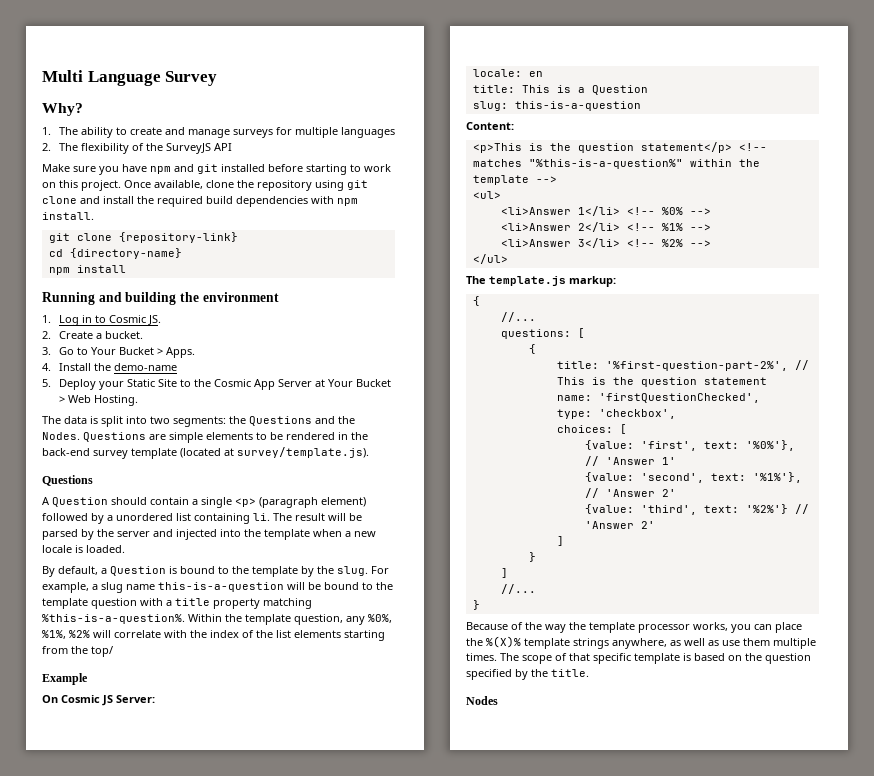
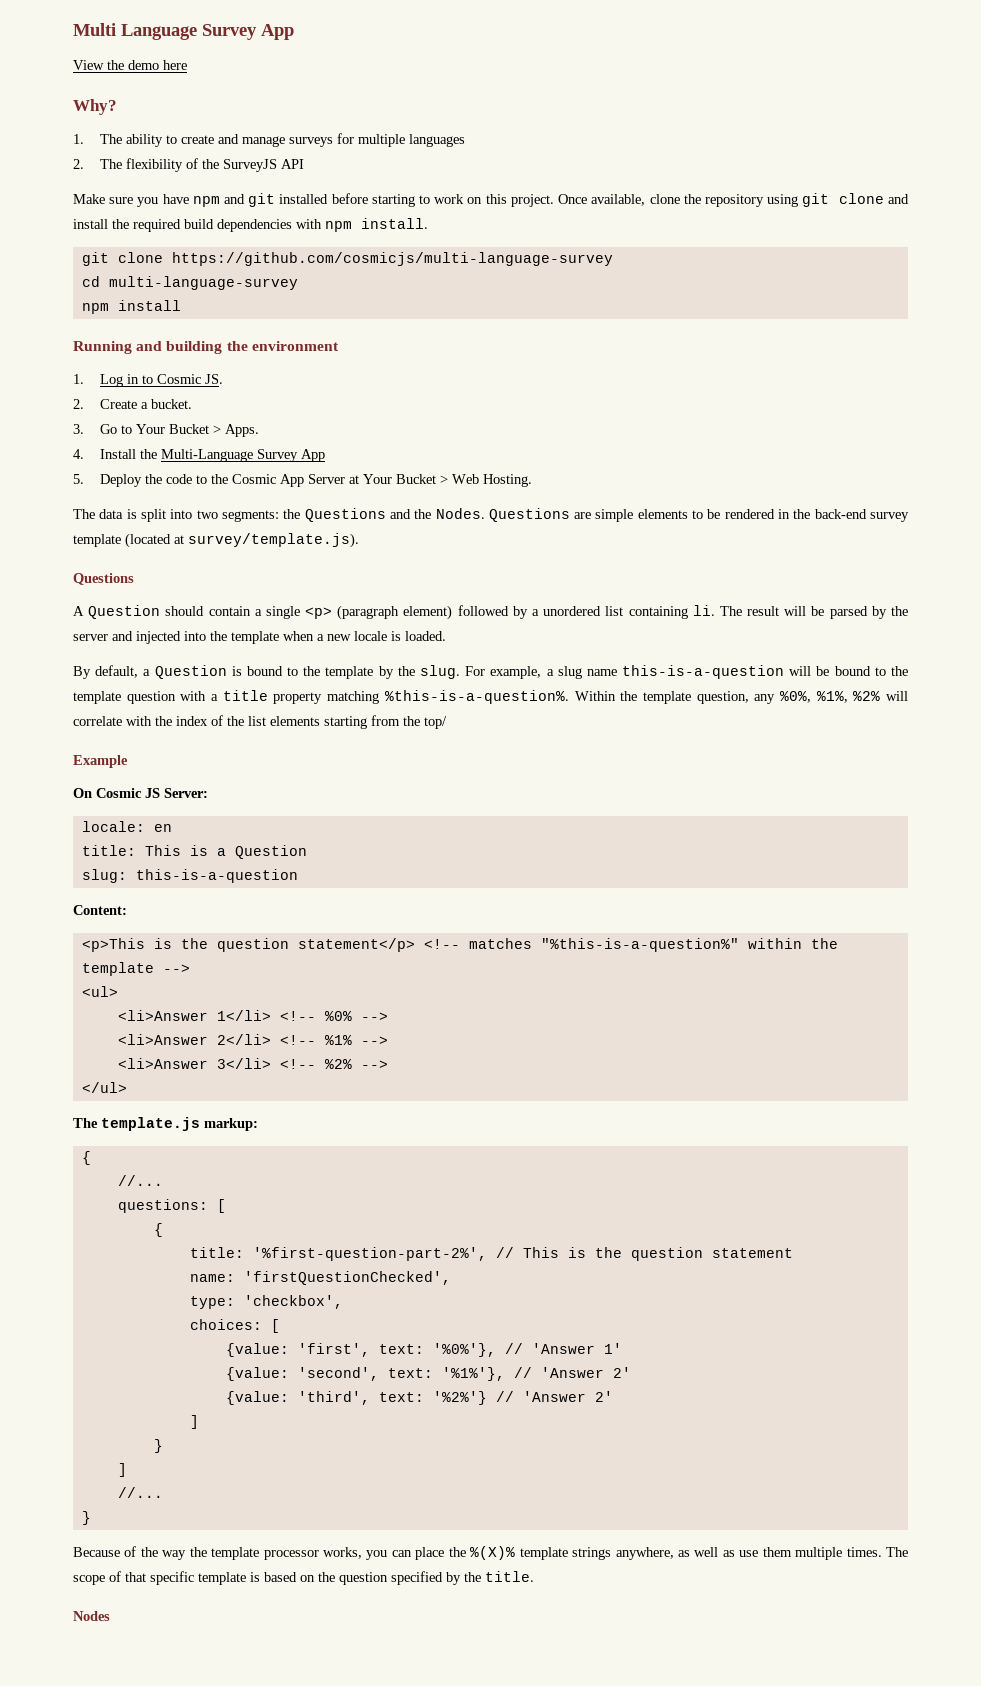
- Multi Language Survey
+ Multi Language Survey App
+ View the demo here
- git clone {repository-link}
+ git clone https://github.com/cosmicjs/multi-language-survey
- cd {directory-name}
+ cd multi-language-survey
- 4. Install the demo-name
+ 4. Install the Multi-Language Survey App
- 5. Deploy your Static Site to the Cosmic App Server at Your Bucket > Web Hosting.
+ 5. Deploy the code to the Cosmic App Server at Your Bucket > Web Hosting.

